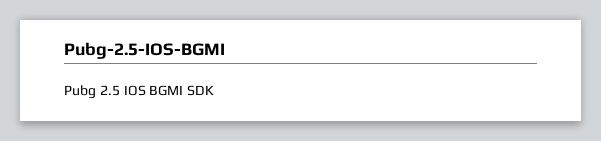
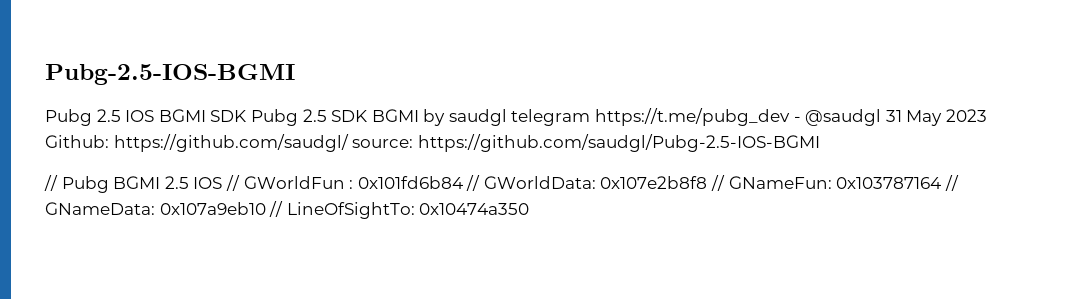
- Pubg 2.5 IOS BGMI SDK
+ Pubg 2.5 IOS BGMI SDK Pubg 2.5 SDK BGMI by saudgl telegram https://t.me/pubg_dev - @saudgl 31 May 2023 Github: https://github.com/saudgl/ source: https://github.com/saudgl/Pubg-2.5-IOS-BGMI
+ // Pubg BGMI 2.5 IOS // GWorldFun : 0x101fd6b84 // GWorldData: 0x107e2b8f8 // GNameFun: 0x103787164 // GNameData: 0x107a9eb10 // LineOfSightTo: 0x10474a350

